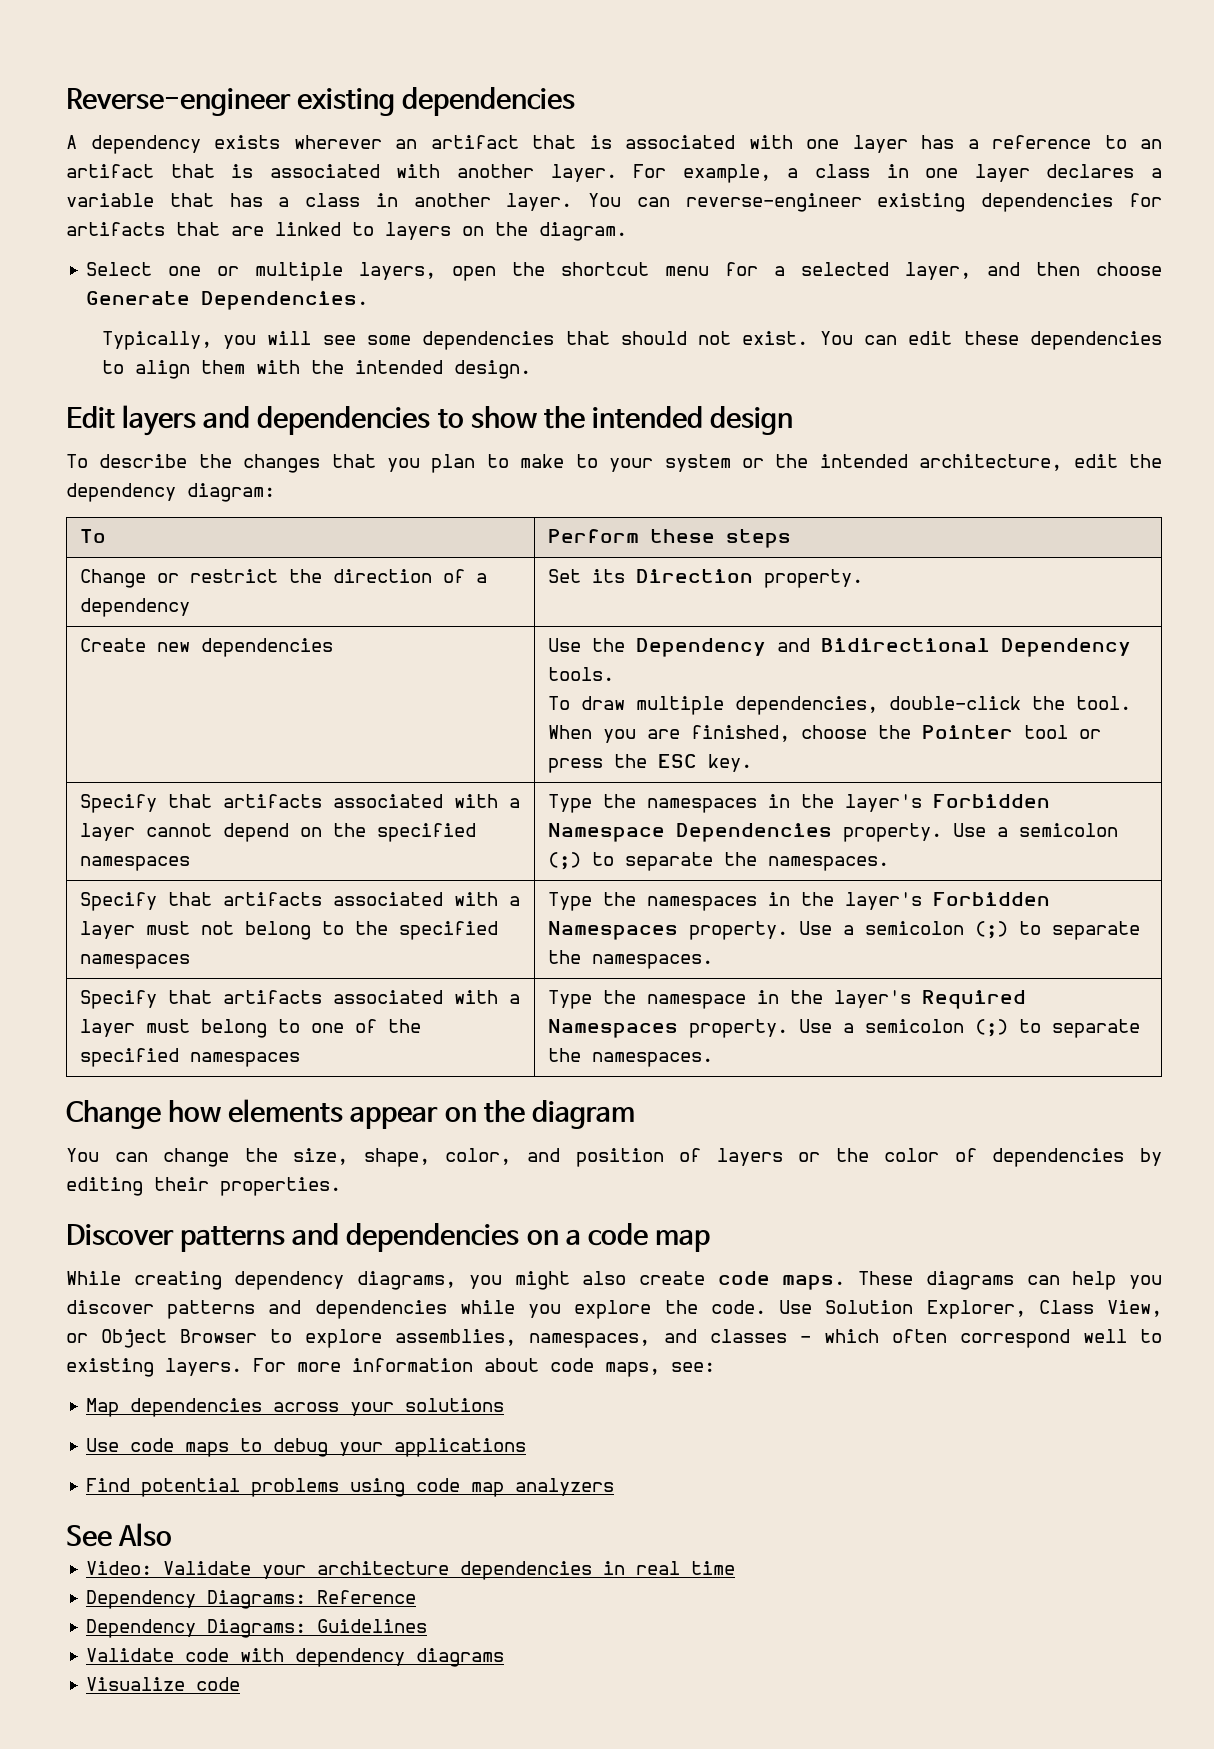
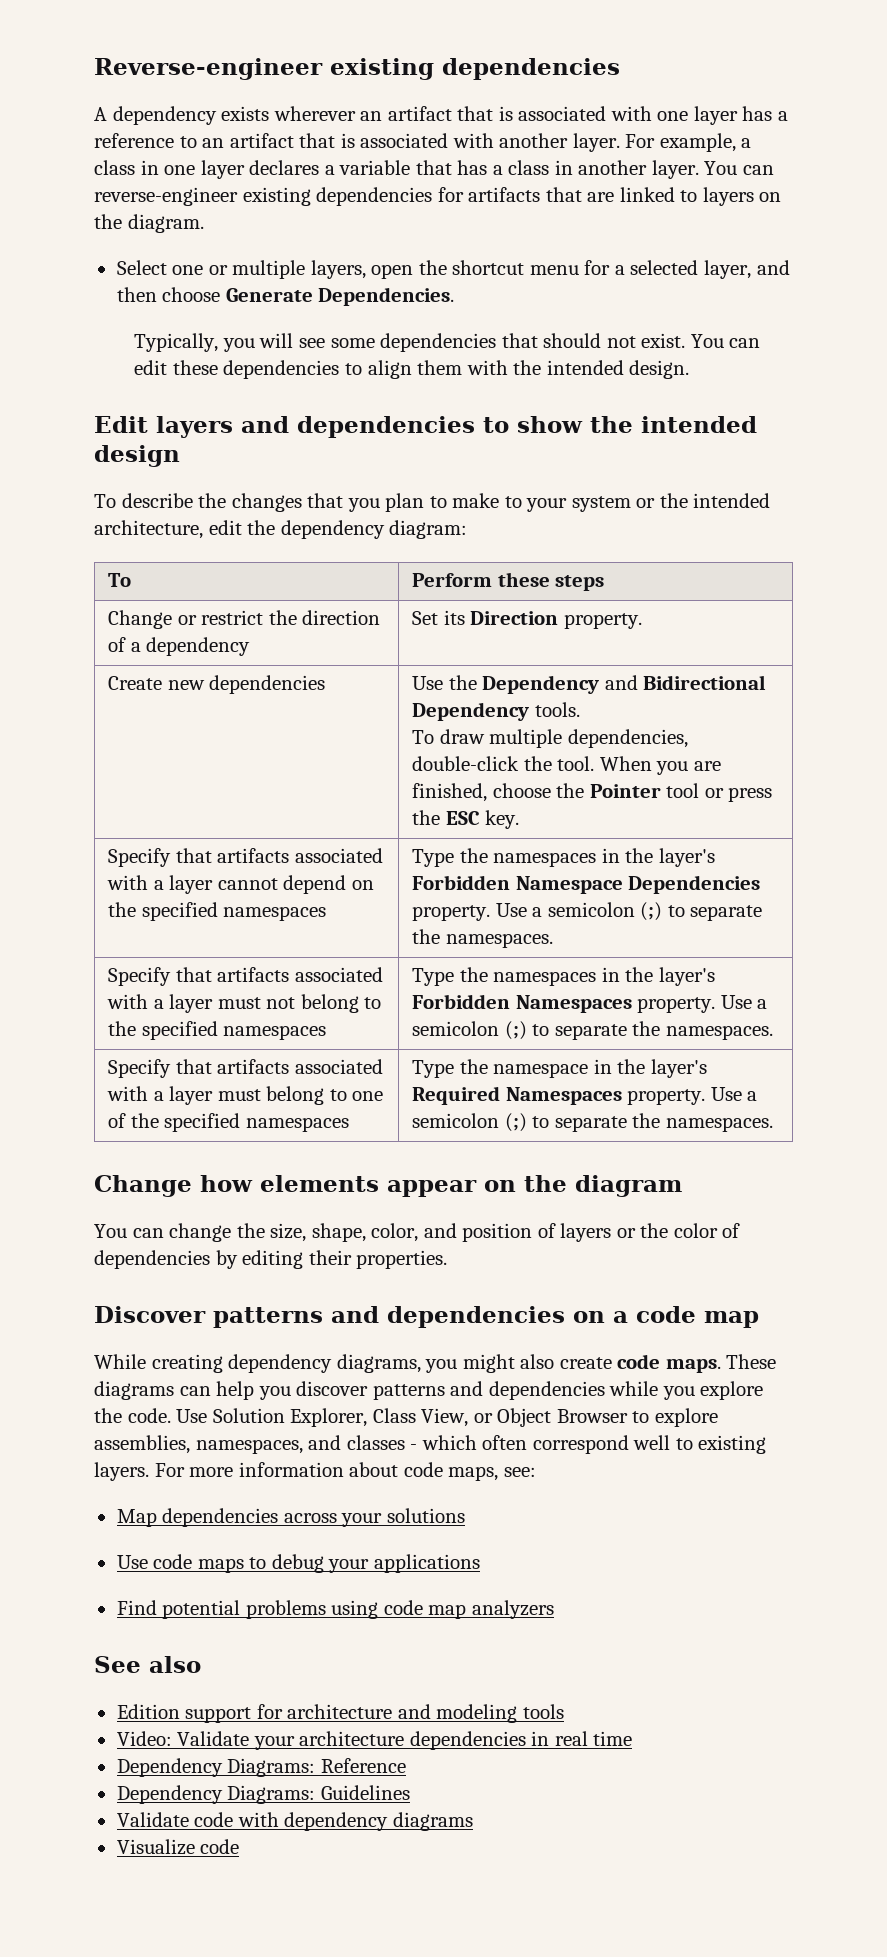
- See Also
+ See also
+ Edition support for architecture and modeling tools

